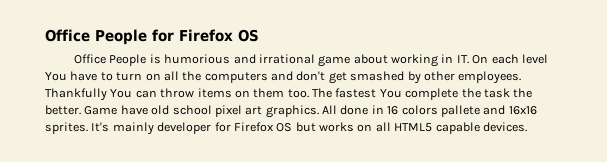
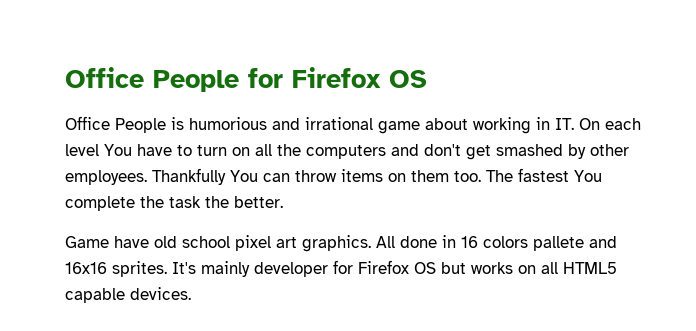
- The fastest You complete the task the better. Game have old school pixel art graphics.
+ The fastest You complete the task the better.
+ Game have old school pixel art graphics.

